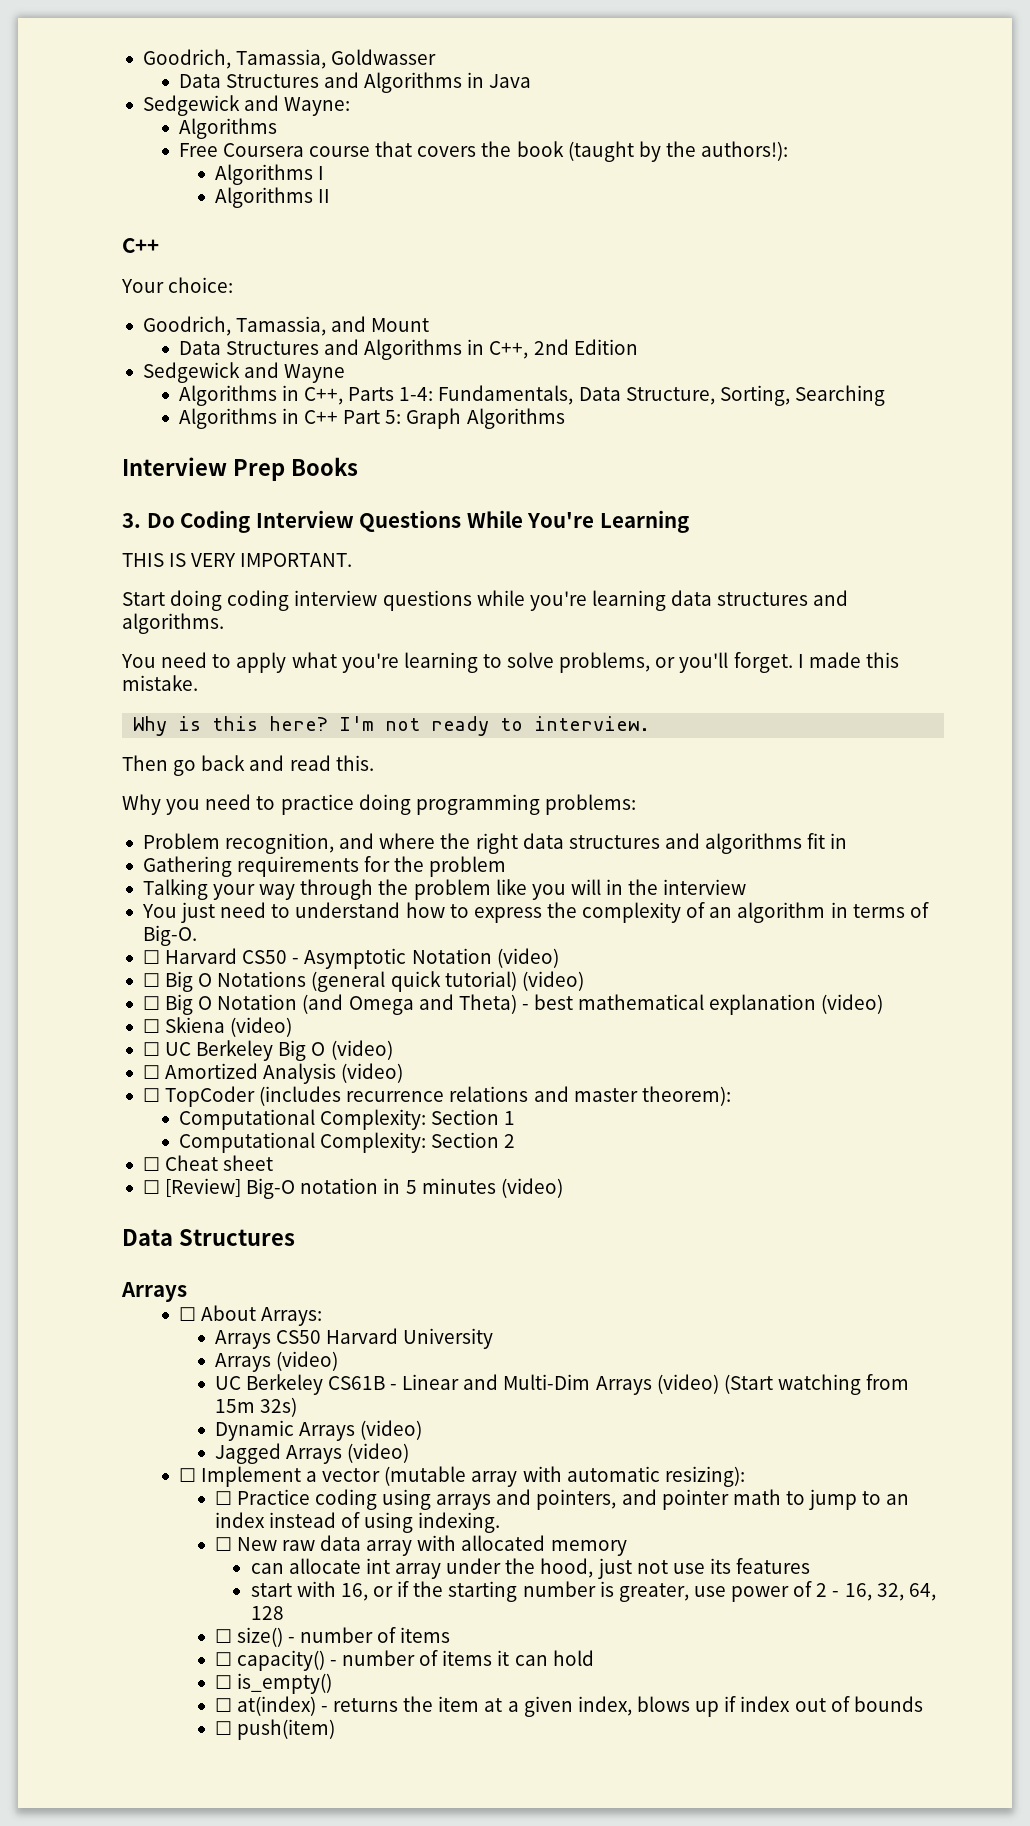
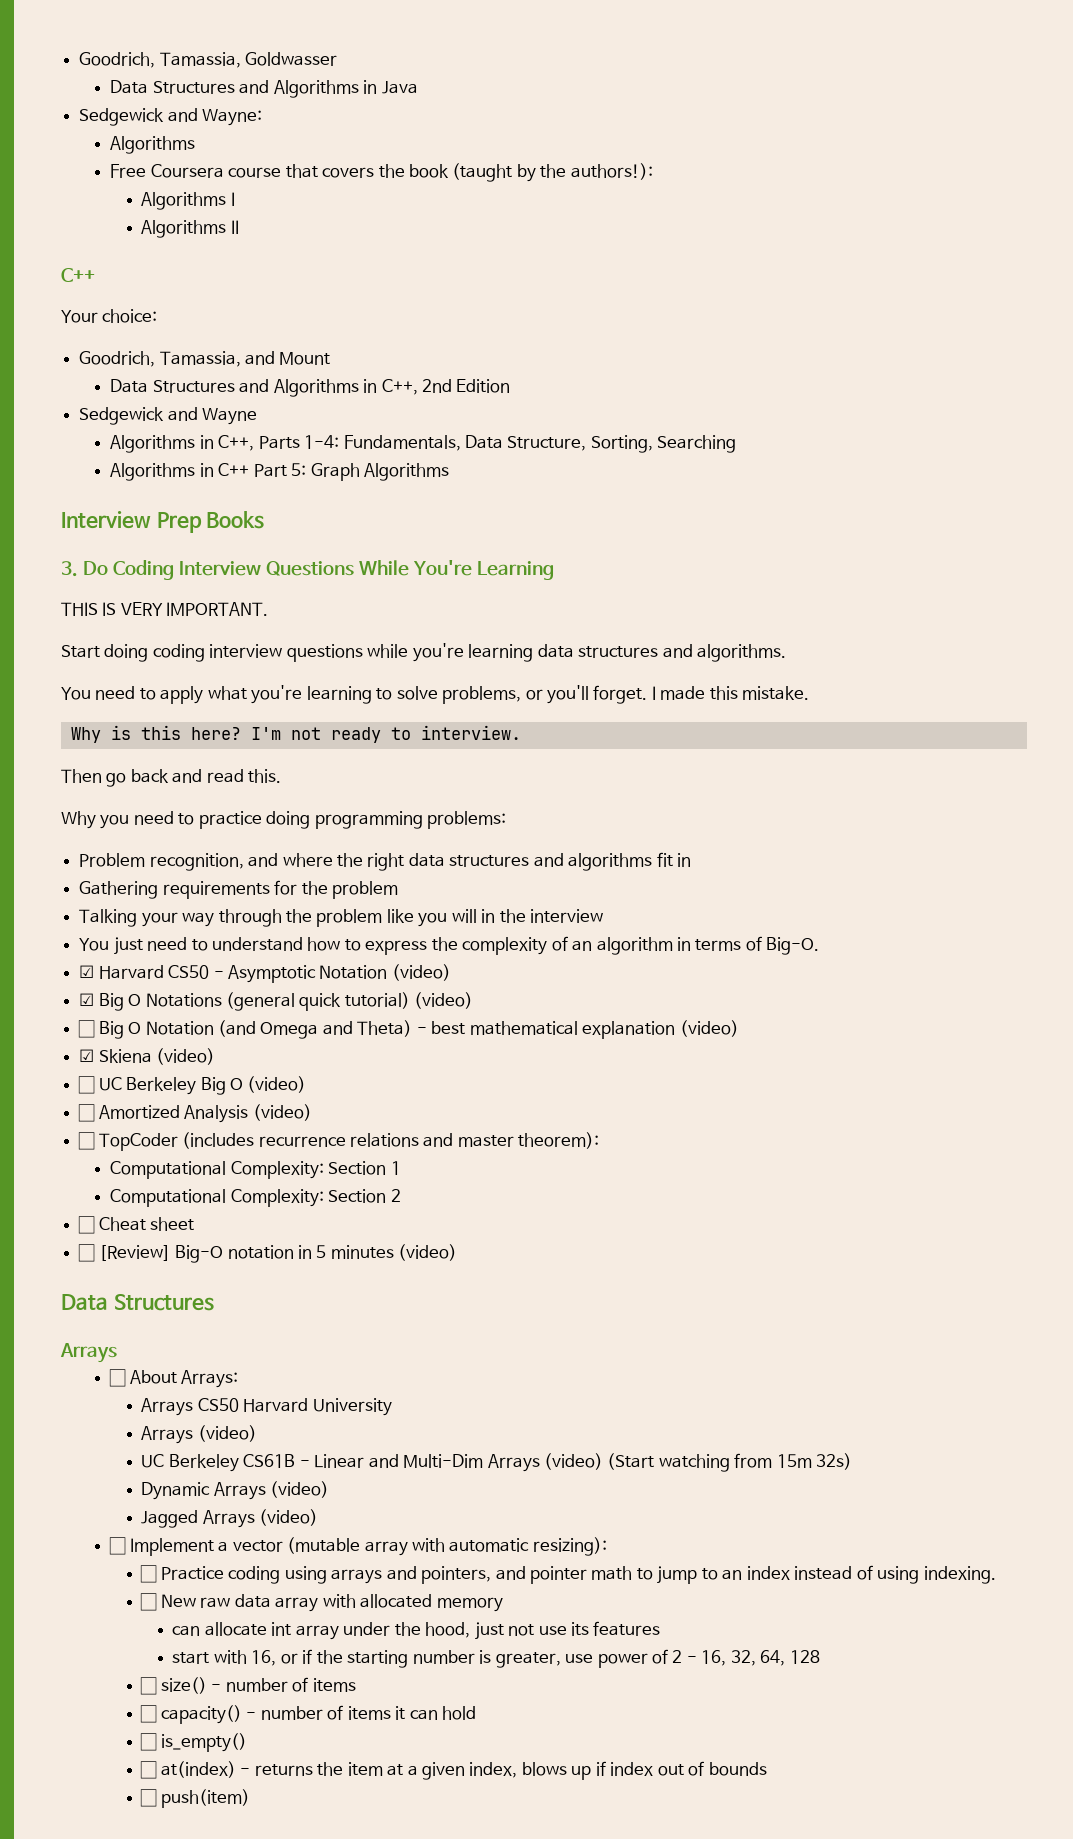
- ☐ Harvard CS50 - Asymptotic Notation (video)
+ ☑ Harvard CS50 - Asymptotic Notation (video)
- ☐ Big O Notations (general quick tutorial) (video)
+ ☑ Big O Notations (general quick tutorial) (video)
- ☐ Skiena (video)
+ ☑ Skiena (video)

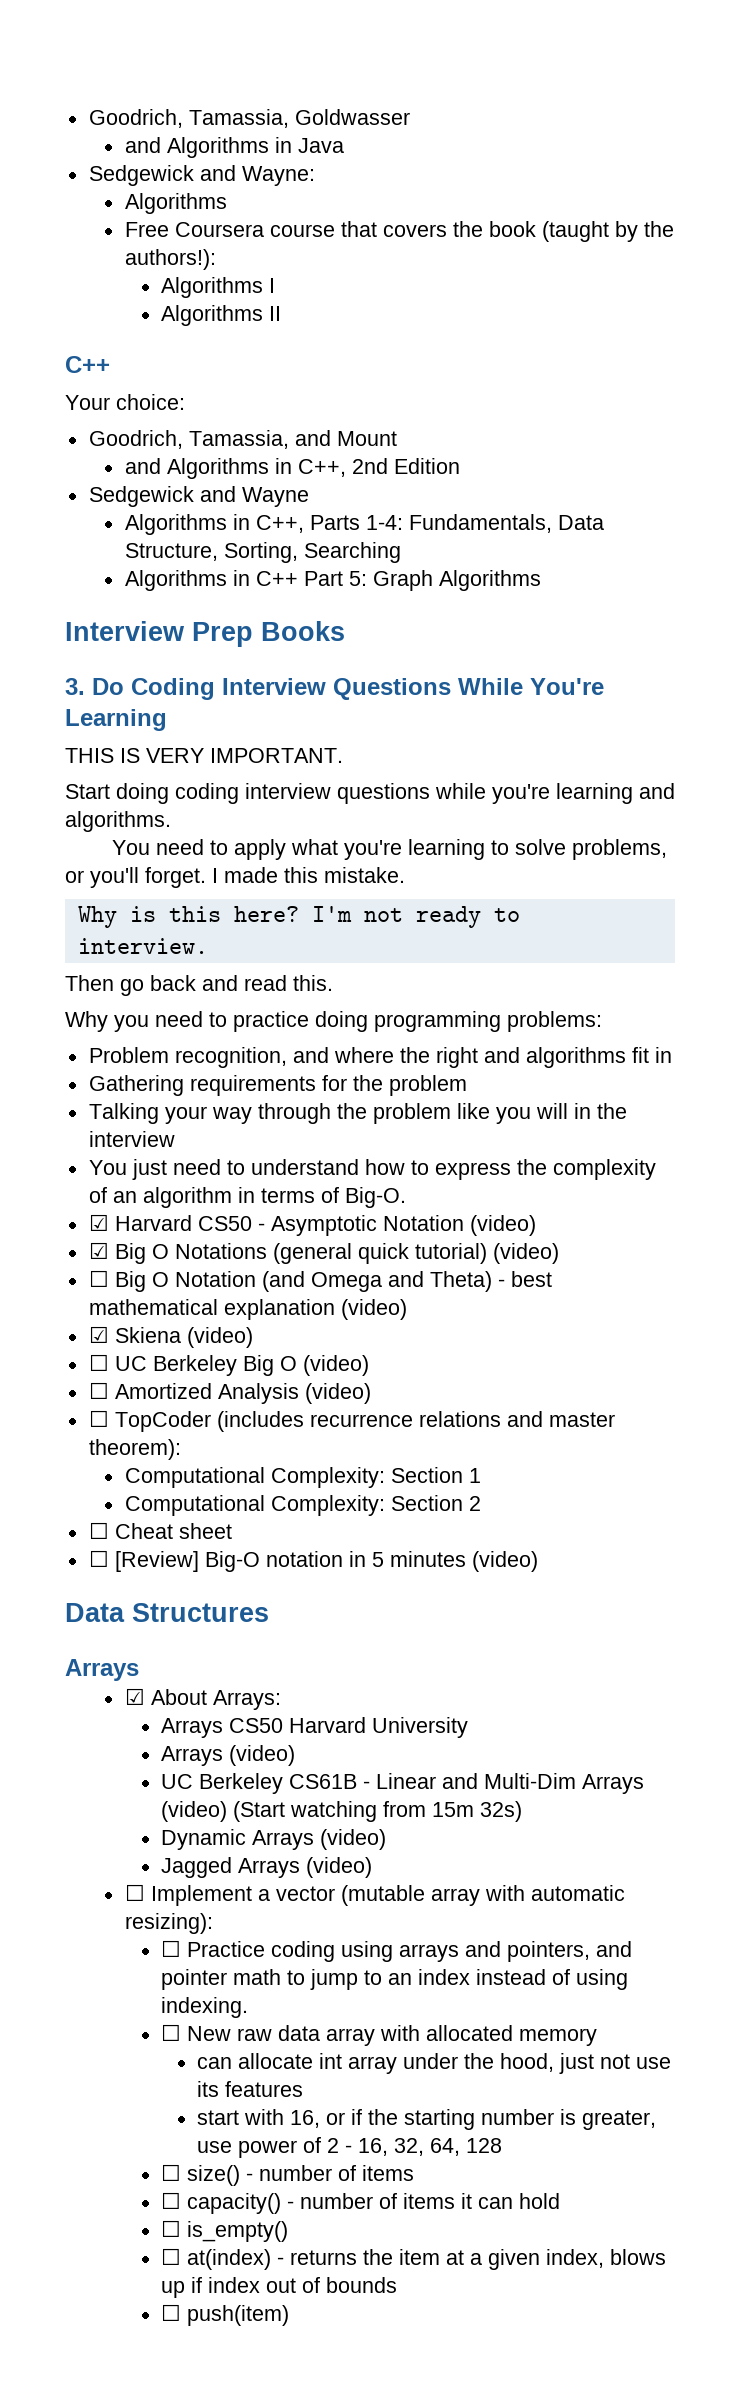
- Data Structures and Algorithms in Java
+ and Algorithms in Java
- Data Structures and Algorithms in C++, 2nd Edition
+ and Algorithms in C++, 2nd Edition
- Start doing coding interview questions while you're learning data structures and algorithms.
+ Start doing coding interview questions while you're learning and algorithms.
- Problem recognition, and where the right data structures and algorithms fit in
+ Problem recognition, and where the right and algorithms fit in
- ☐ About Arrays:
+ ☑ About Arrays:

